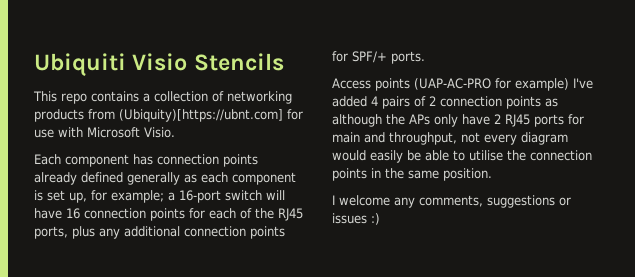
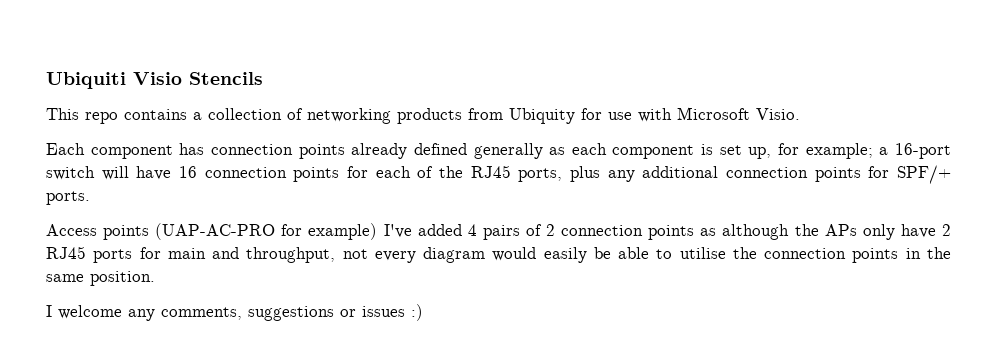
- This repo contains a collection of networking products from (Ubiquity)[https://ubnt.com] for use with Microsoft Visio.
+ This repo contains a collection of networking products from Ubiquity for use with Microsoft Visio.

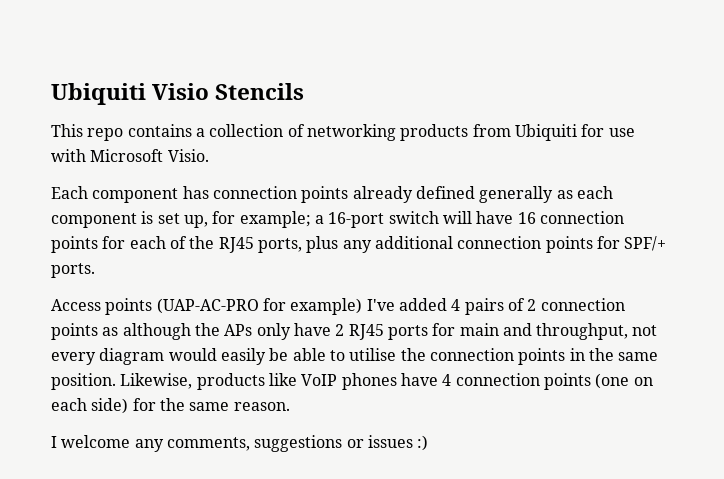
- This repo contains a collection of networking products from Ubiquity for use with Microsoft Visio.
+ This repo contains a collection of networking products from Ubiquiti for use with Microsoft Visio.
+ Likewise, products like VoIP phones have 4 connection points (one on each side) for the same reason.

